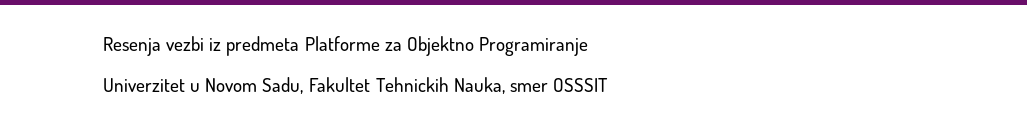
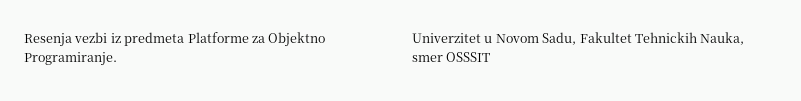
- Resenja vezbi iz predmeta Platforme za Objektno Programiranje
+ Resenja vezbi iz predmeta Platforme za Objektno Programiranje.

